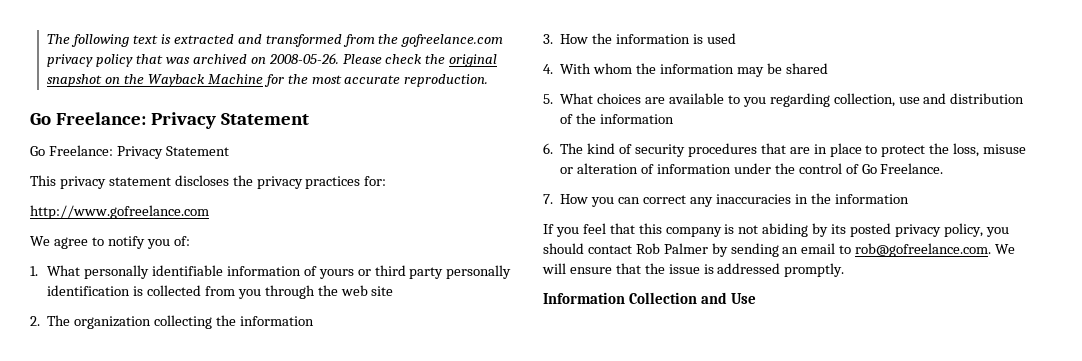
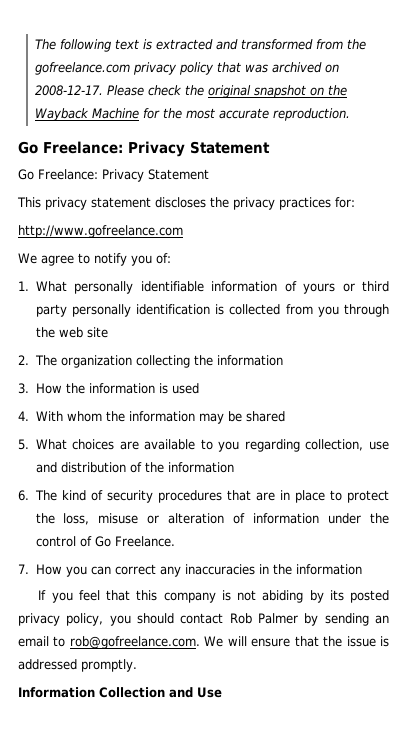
- The following text is extracted and transformed from the gofreelance.com privacy policy that was archived on 2008-05-26.
+ The following text is extracted and transformed from the gofreelance.com privacy policy that was archived on 2008-12-17.

